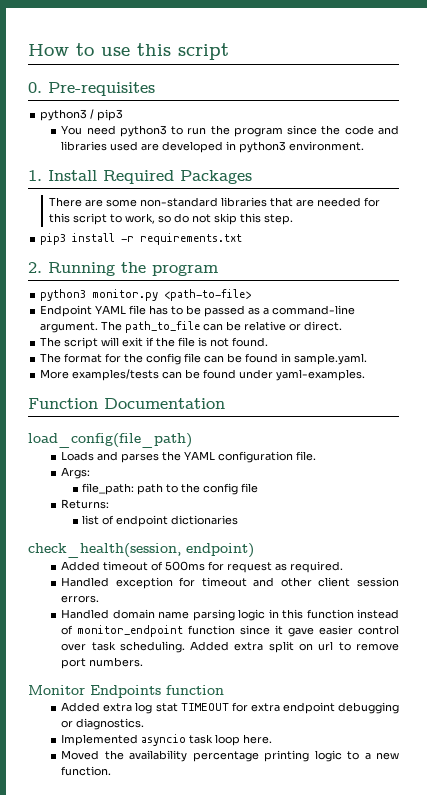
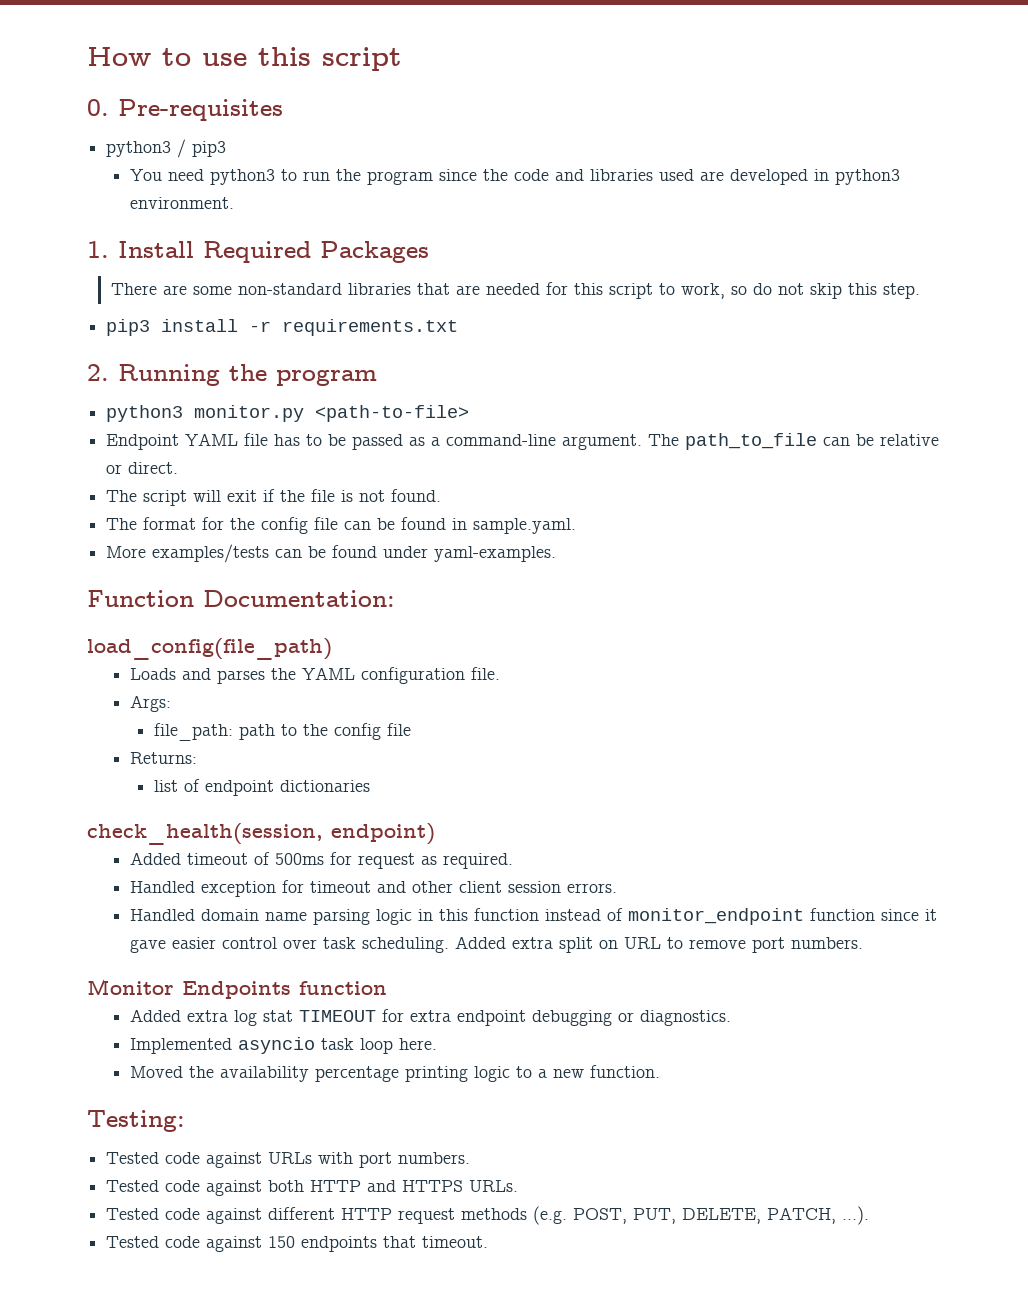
- Function Documentation
+ Function Documentation:
- Added extra split on url to remove port numbers.
+ Added extra split on URL to remove port numbers.
+ Testing:
+ Tested code against URLs with port numbers.
+ Tested code against both HTTP and HTTPS URLs.
+ Tested code against different HTTP request methods (e.g. POST, PUT, DELETE, PATCH, ...).
+ Tested code against 150 endpoints that timeout.

